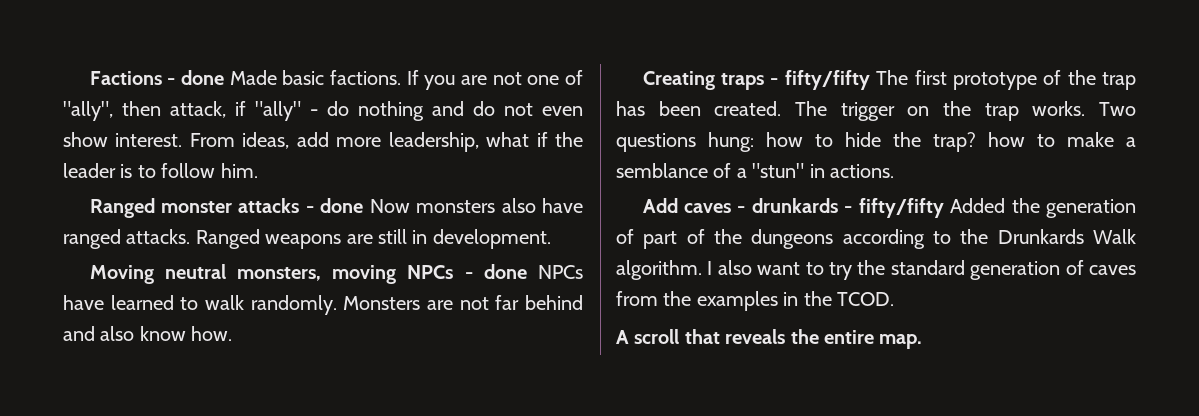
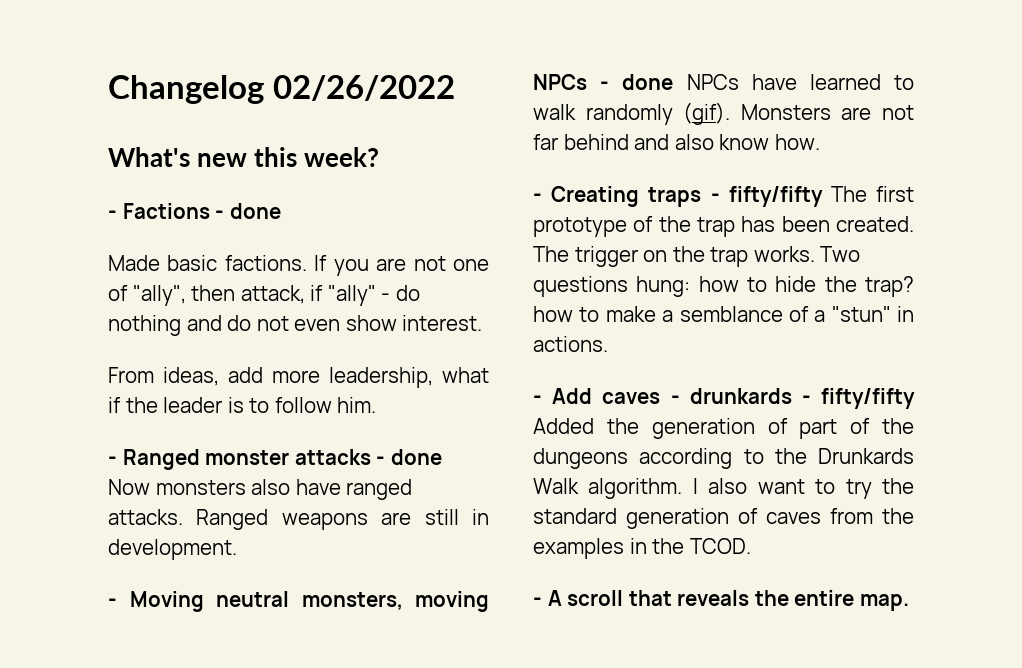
- Factions - done Made basic factions.
+ Changelog 02/26/2022
+ What's new this week?
+ - Factions - done
+ Made basic factions.
- If you are not one of "ally", then attack, if "ally" - do nothing and do not even show interest. From ideas, add more leadership, what if the leader is to follow him.
+ If you are not one of "ally", then attack, if "ally" - do nothing and do not even show interest.
+ From ideas, add more leadership, what if the leader is to follow him.
- Ranged monster attacks - done Now monsters also have ranged attacks.
+ - Ranged monster attacks - done Now monsters also have ranged attacks.
- Moving neutral monsters, moving NPCs - done NPCs have learned to walk randomly.
+ - Moving neutral monsters, moving NPCs - done NPCs have learned to walk randomly (gif).
- Creating traps - fifty/fifty The first prototype of the trap has been created.
+ - Creating traps - fifty/fifty The first prototype of the trap has been created.
- Add caves - drunkards - fifty/fifty Added the generation of part of the dungeons according to the Drunkards Walk algorithm.
+ - Add caves - drunkards - fifty/fifty Added the generation of part of the dungeons according to the Drunkards Walk algorithm.
- A scroll that reveals the entire map.
+ - A scroll that reveals the entire map.

